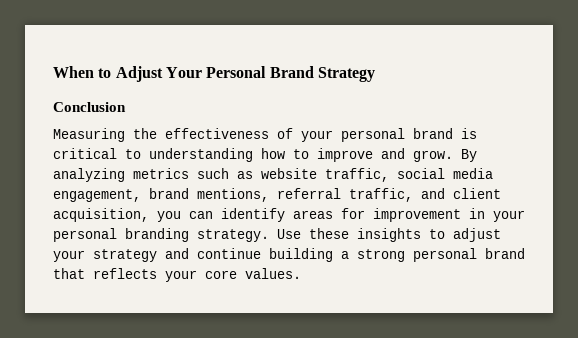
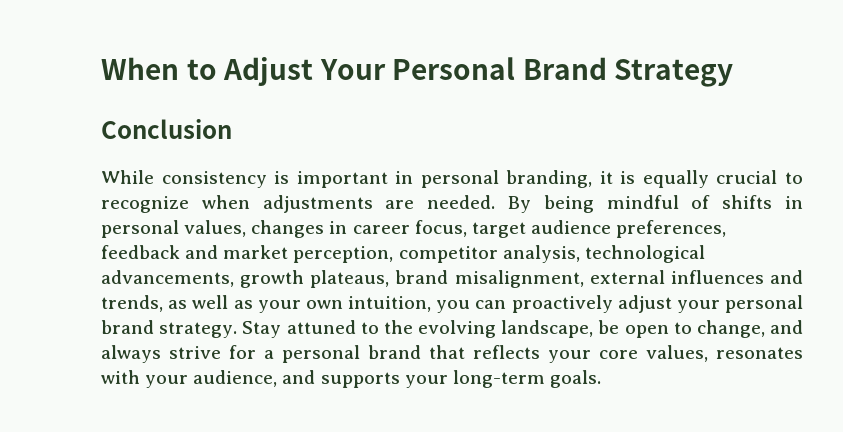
- Measuring the effectiveness of your personal brand is critical to understanding how to improve and grow. By analyzing metrics such as website traffic, social media engagement, brand mentions, referral traffic, and client acquisition, you can identify areas for improvement in your personal branding strategy. Use these insights to adjust your strategy and continue building a strong personal brand that reflects your core values.
+ While consistency is important in personal branding, it is equally crucial to recognize when adjustments are needed. By being mindful of shifts in personal values, changes in career focus, target audience preferences, feedback and market perception, competitor analysis, technological advancements, growth plateaus, brand misalignment, external influences and trends, as well as your own intuition, you can proactively adjust your personal brand strategy. Stay attuned to the evolving landscape, be open to change, and always strive for a personal brand that reflects your core values, resonates with your audience, and supports your long-term goals.

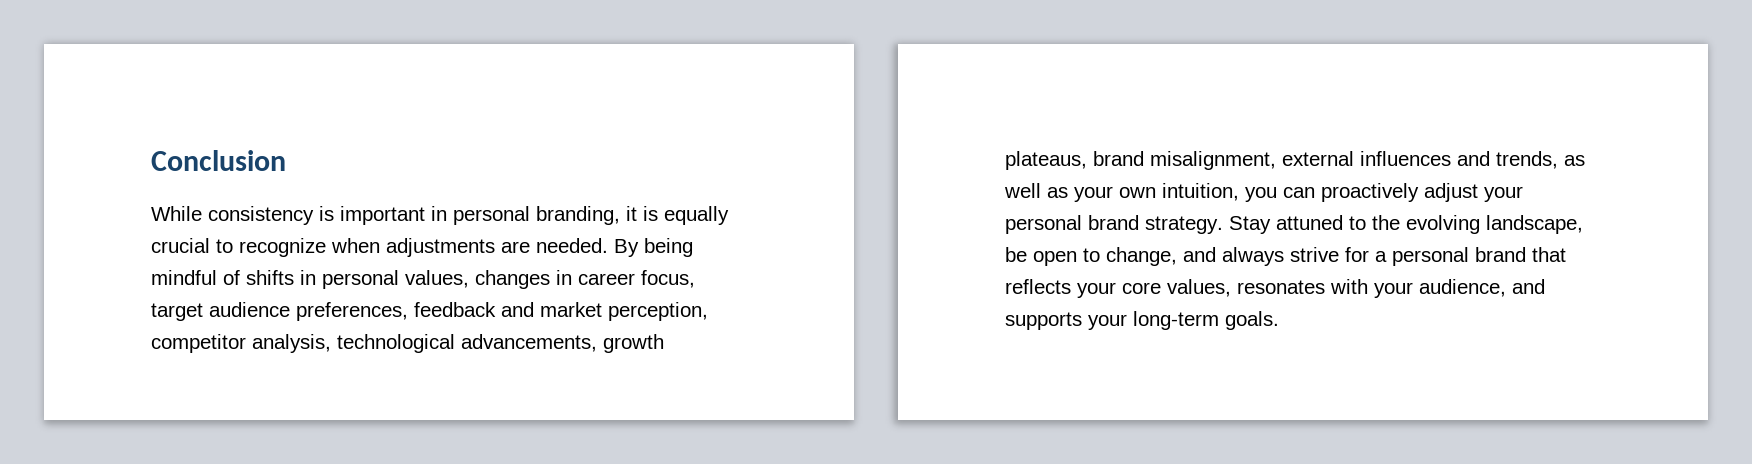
- When to Adjust Your Personal Brand Strategy

